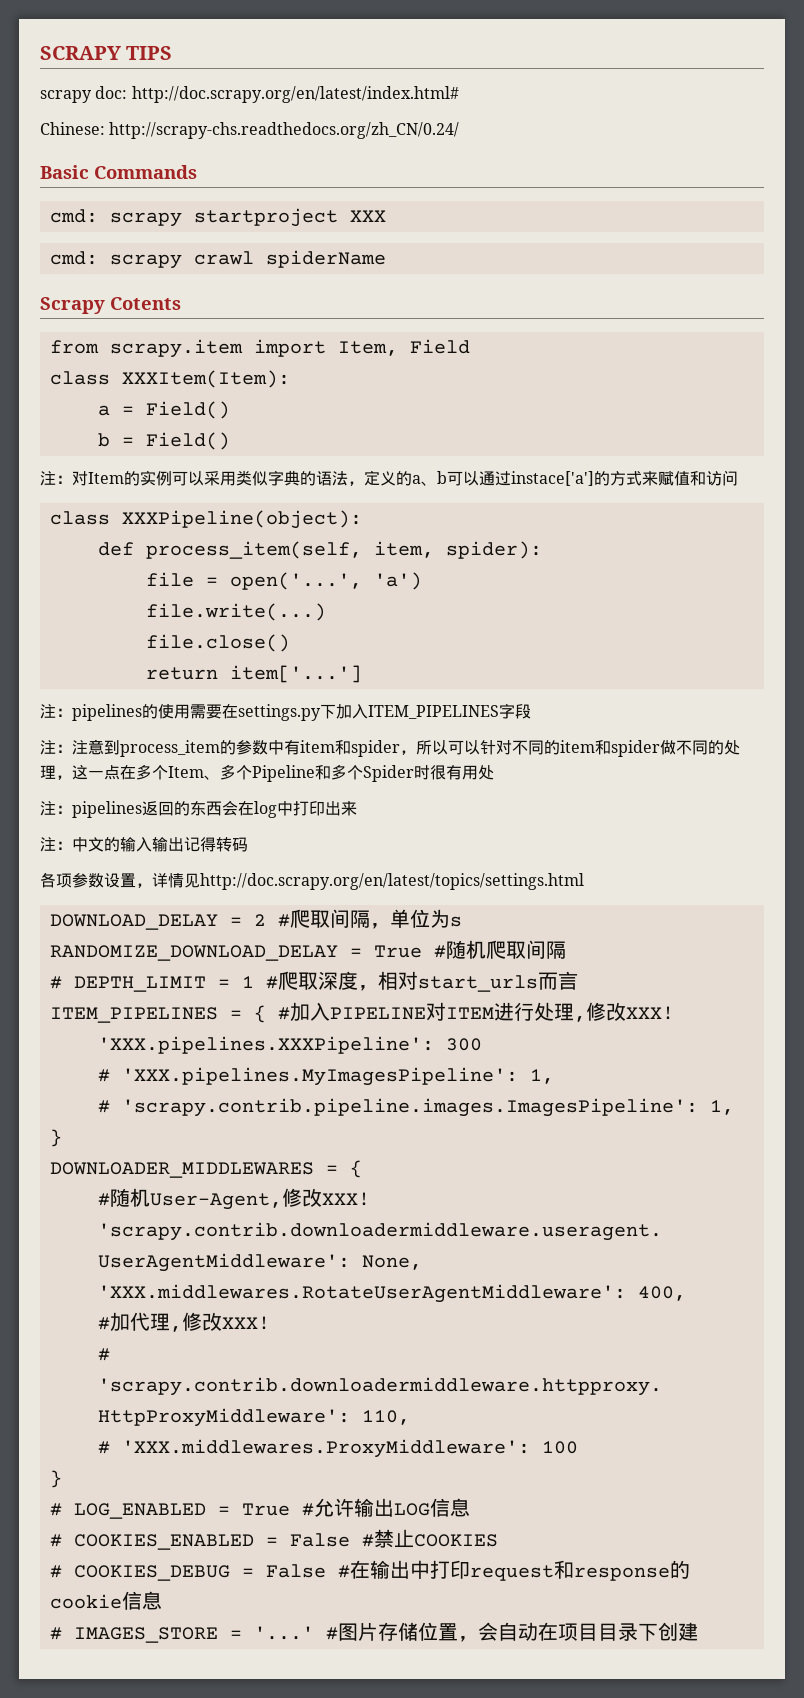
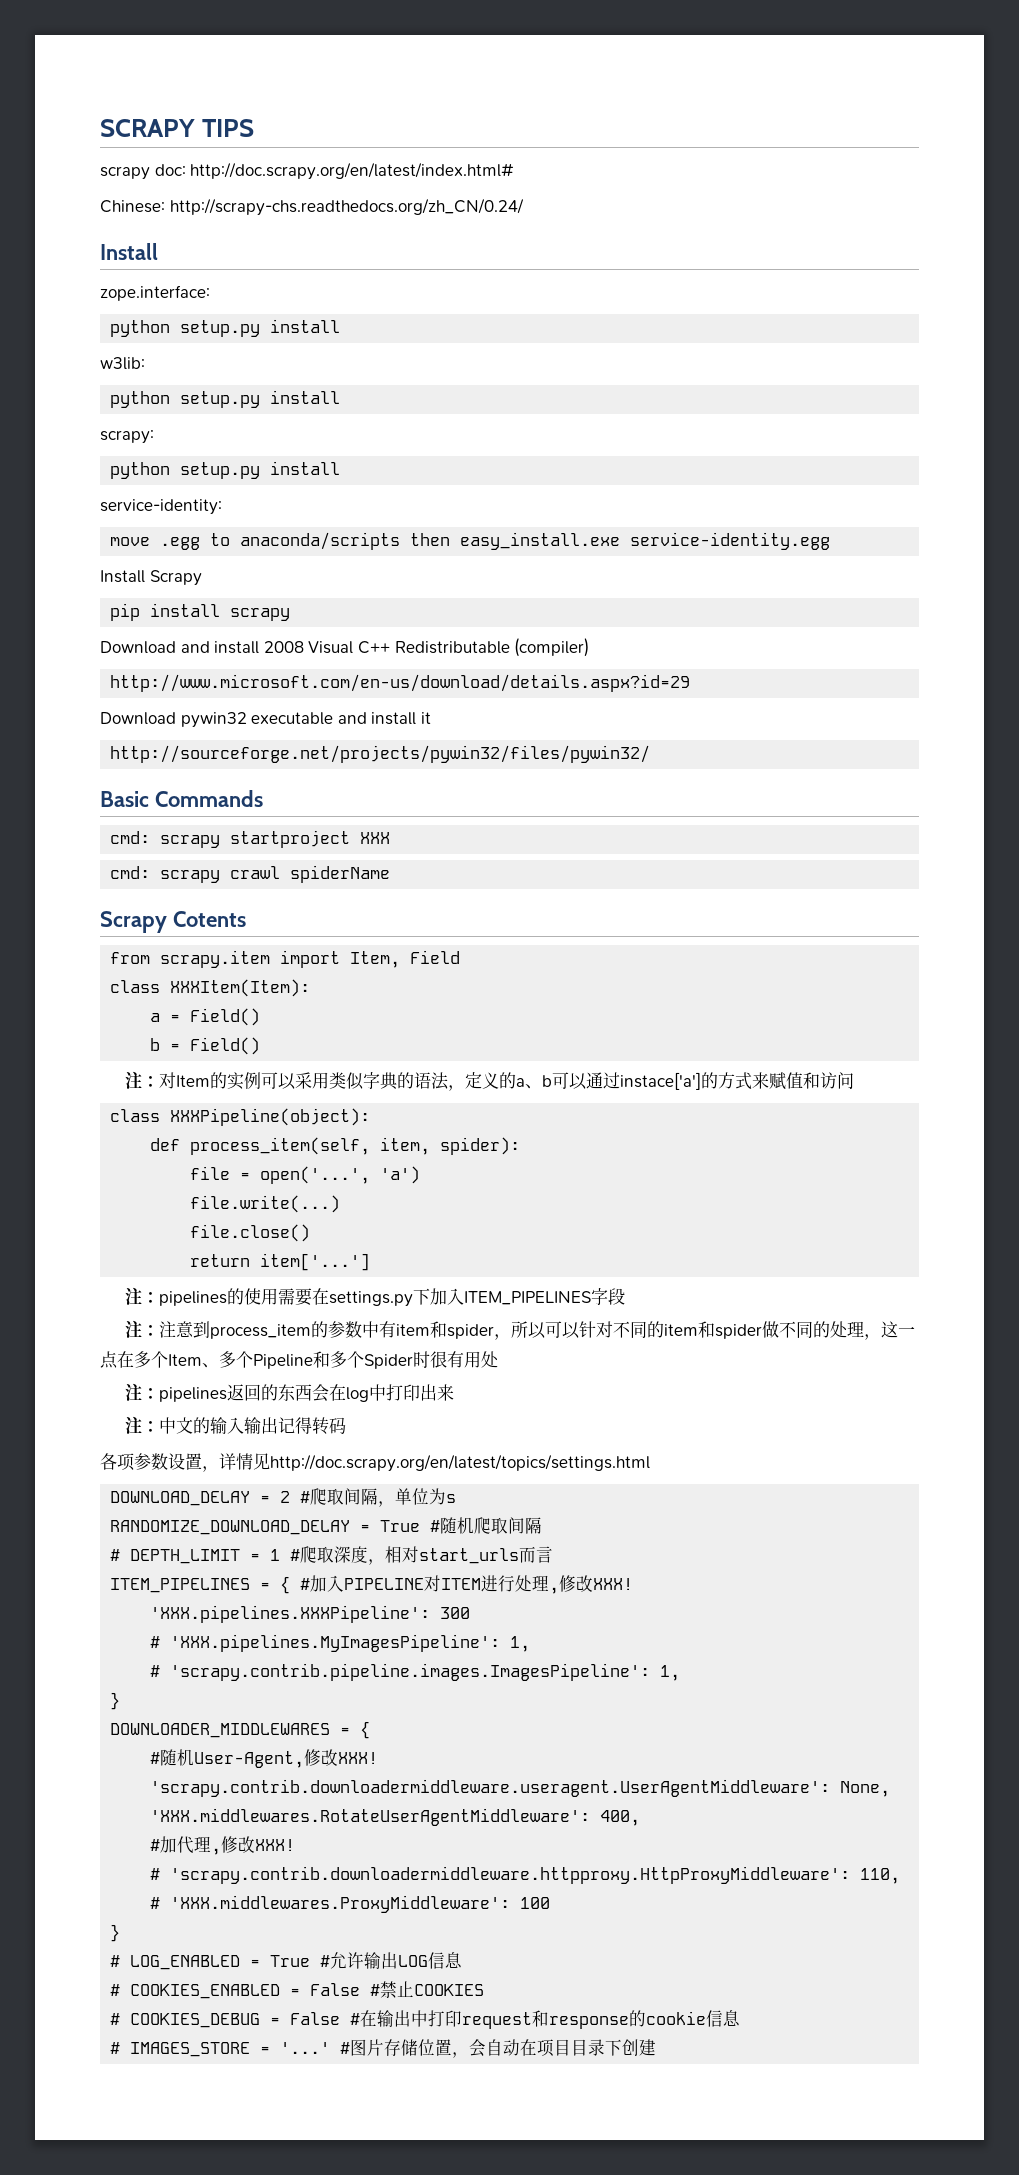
  Chinese: http://scrapy-chs.readthedocs.org/zh_CN/0.24/
+ Install
+ zope.interface:
+ python setup.py install
+ w3lib:
+ python setup.py install
+ scrapy:
+ python setup.py install
+ service-identity:
+ move .egg to anaconda/scripts then easy_install.exe service-identity.egg
+ Install Scrapy
+ pip install scrapy
+ Download and install 2008 Visual C++ Redistributable (compiler)
+ http://www.microsoft.com/en-us/download/details.aspx?id=29
+ Download pywin32 executable and install it
+ http://sourceforge.net/projects/pywin32/files/pywin32/

